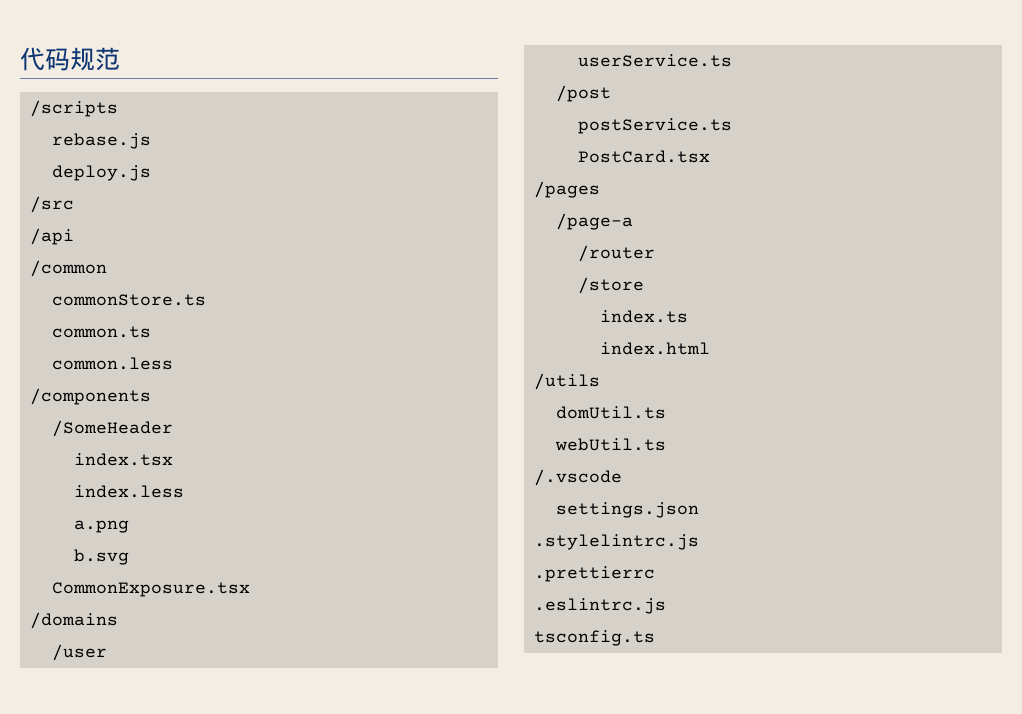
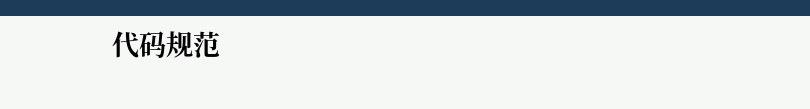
- /scripts
- rebase.js
- deploy.js
- /src
- /api
- /common
- commonStore.ts
- common.ts
- common.less
- /components
- /SomeHeader
- index.tsx
- index.less
- a.png
- b.svg
- CommonExposure.tsx
- /domains
- /user
- userService.ts
- /post
- postService.ts
- PostCard.tsx
- /pages
- /page-a
- /router
- /store
- index.ts
- index.html
- /utils
- domUtil.ts
- webUtil.ts
- /.vscode
- settings.json
- .stylelintrc.js
- .prettierrc
- .eslintrc.js
- tsconfig.ts

